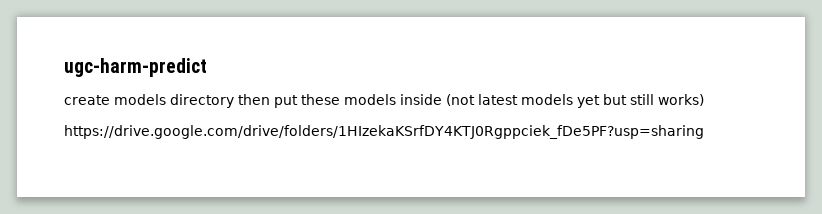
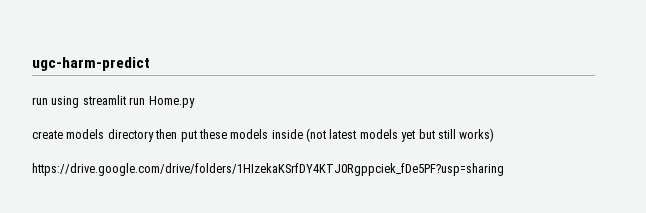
+ run using streamlit run Home.py

